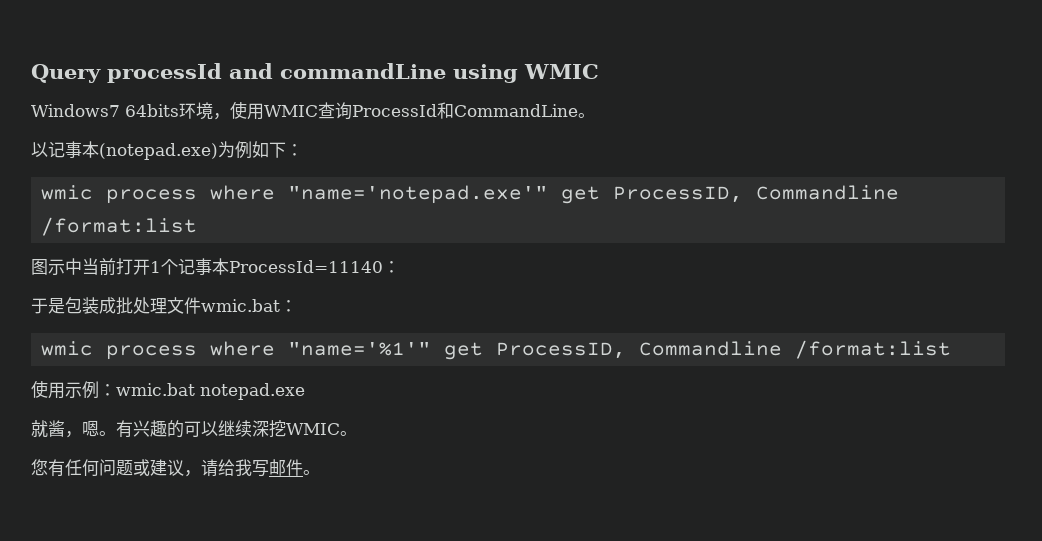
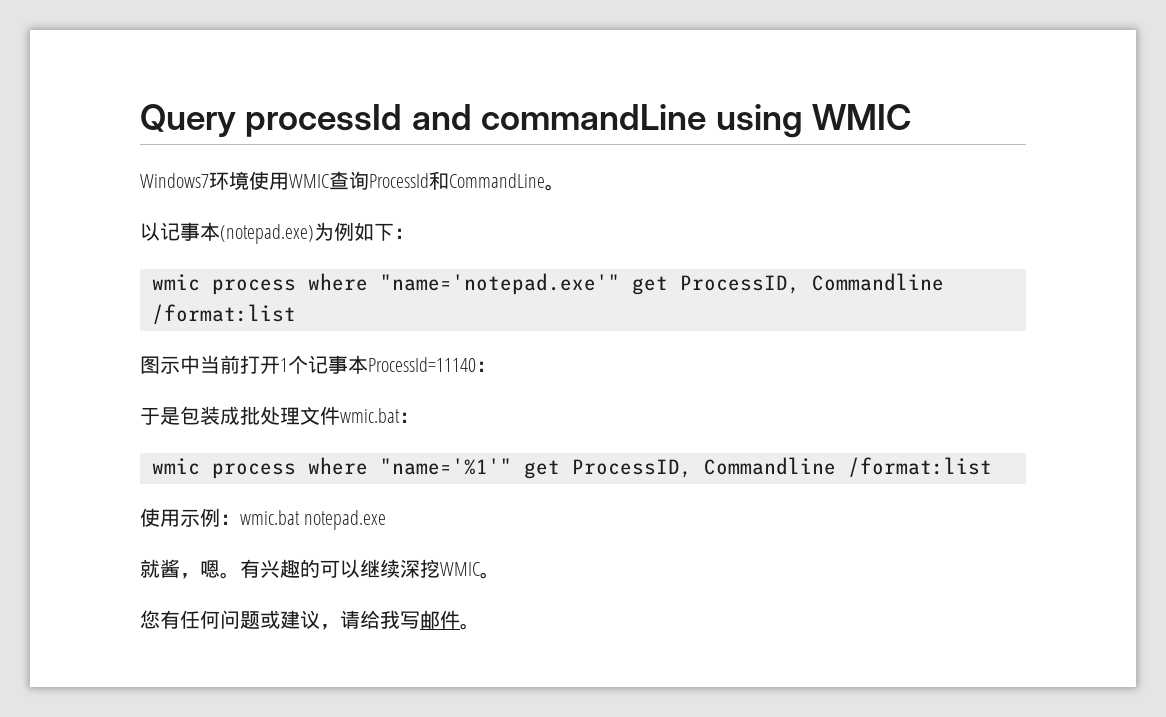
- Windows7 64bits环境，使用WMIC查询ProcessId和CommandLine。
+ Windows7环境使用WMIC查询ProcessId和CommandLine。

